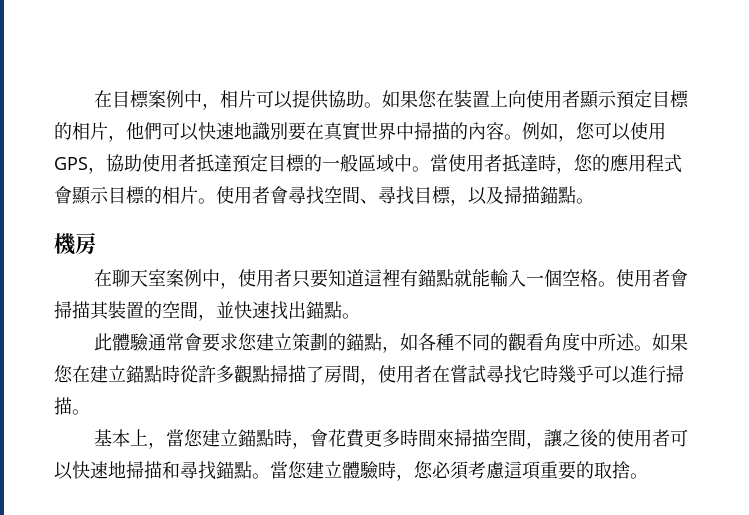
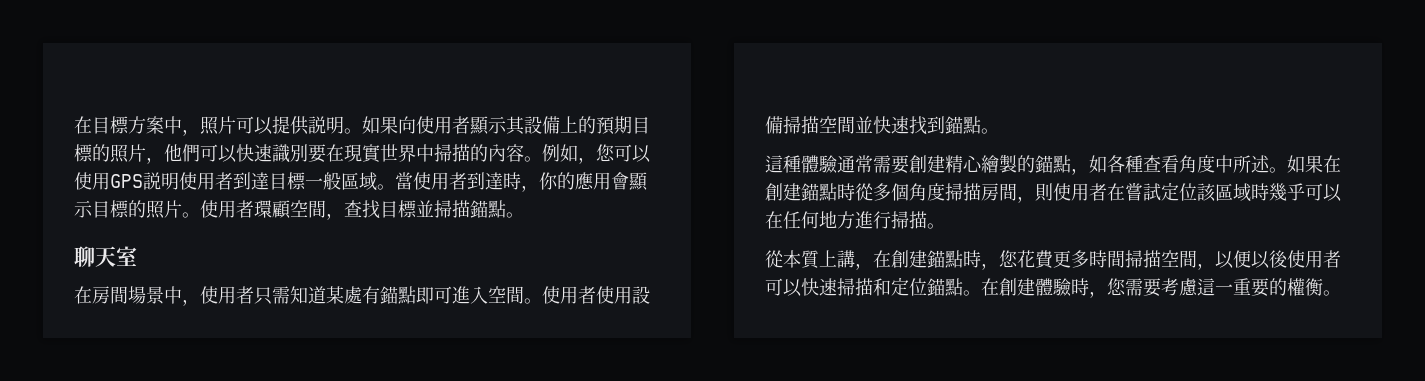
- 在目標案例中，相片可以提供協助。如果您在裝置上向使用者顯示預定目標的相片，他們可以快速地識別要在真實世界中掃描的內容。
+ 在目標方案中，照片可以提供説明。如果向使用者顯示其設備上的預期目標的照片，他們可以快速識別要在現實世界中掃描的內容。
- 例如，您可以使用GPS，協助使用者抵達預定目標的一般區域中。
+ 例如，您可以使用GPS説明使用者到達目標一般區域。
- 當使用者抵達時，您的應用程式會顯示目標的相片。
+ 當使用者到達時，你的應用會顯示目標的照片。
- 使用者會尋找空間、尋找目標，以及掃描錨點。
+ 使用者環顧空間，查找目標並掃描錨點。
- 機房
- 在聊天室案例中，使用者只要知道這裡有錨點就能輸入一個空格。使用者會掃描其裝置的空間，並快速找出錨點。
- 此體驗通常會要求您建立策劃的錨點，如各種不同的觀看角度中所述。
+ 聊天室
+ 在房間場景中，使用者只需知道某處有錨點即可進入空間。使用者使用設備掃描空間並快速找到錨點。
+ 這種體驗通常需要創建精心繪製的錨點，如各種查看角度中所述。
- 如果您在建立錨點時從許多觀點掃描了房間，使用者在嘗試尋找它時幾乎可以進行掃描。
- 基本上，當您建立錨點時，會花費更多時間來掃描空間，讓之後的使用者可以快速地掃描和尋找錨點。當您建立體驗時，您必須考慮這項重要的取捨。
+ 如果在創建錨點時從多個角度掃描房間，則使用者在嘗試定位該區域時幾乎可以在任何地方進行掃描。
+ 從本質上講，在創建錨點時，您花費更多時間掃描空間，以便以後使用者可以快速掃描和定位錨點。在創建體驗時，您需要考慮這一重要的權衡。

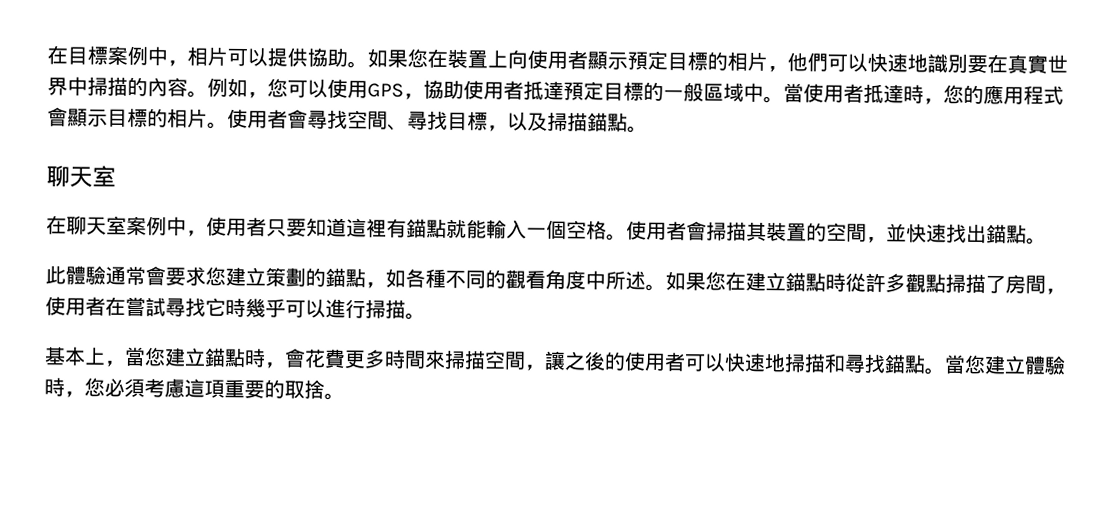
- 在目標方案中，照片可以提供説明。如果向使用者顯示其設備上的預期目標的照片，他們可以快速識別要在現實世界中掃描的內容。
+ 在目標案例中，相片可以提供協助。如果您在裝置上向使用者顯示預定目標的相片，他們可以快速地識別要在真實世界中掃描的內容。
- 例如，您可以使用GPS説明使用者到達目標一般區域。
+ 例如，您可以使用GPS，協助使用者抵達預定目標的一般區域中。
- 當使用者到達時，你的應用會顯示目標的照片。
+ 當使用者抵達時，您的應用程式會顯示目標的相片。
- 使用者環顧空間，查找目標並掃描錨點。
+ 使用者會尋找空間、尋找目標，以及掃描錨點。
- 在房間場景中，使用者只需知道某處有錨點即可進入空間。使用者使用設備掃描空間並快速找到錨點。
- 這種體驗通常需要創建精心繪製的錨點，如各種查看角度中所述。
+ 在聊天室案例中，使用者只要知道這裡有錨點就能輸入一個空格。使用者會掃描其裝置的空間，並快速找出錨點。
+ 此體驗通常會要求您建立策劃的錨點，如各種不同的觀看角度中所述。
- 如果在創建錨點時從多個角度掃描房間，則使用者在嘗試定位該區域時幾乎可以在任何地方進行掃描。
- 從本質上講，在創建錨點時，您花費更多時間掃描空間，以便以後使用者可以快速掃描和定位錨點。在創建體驗時，您需要考慮這一重要的權衡。
+ 如果您在建立錨點時從許多觀點掃描了房間，使用者在嘗試尋找它時幾乎可以進行掃描。
+ 基本上，當您建立錨點時，會花費更多時間來掃描空間，讓之後的使用者可以快速地掃描和尋找錨點。當您建立體驗時，您必須考慮這項重要的取捨。

